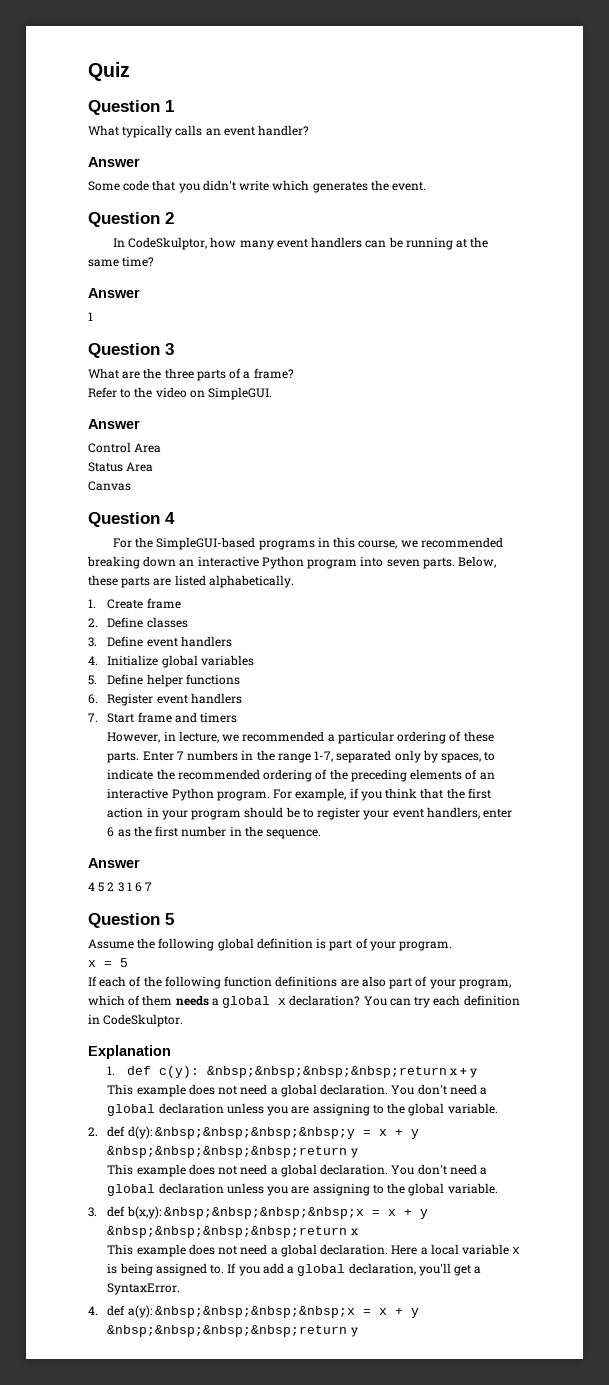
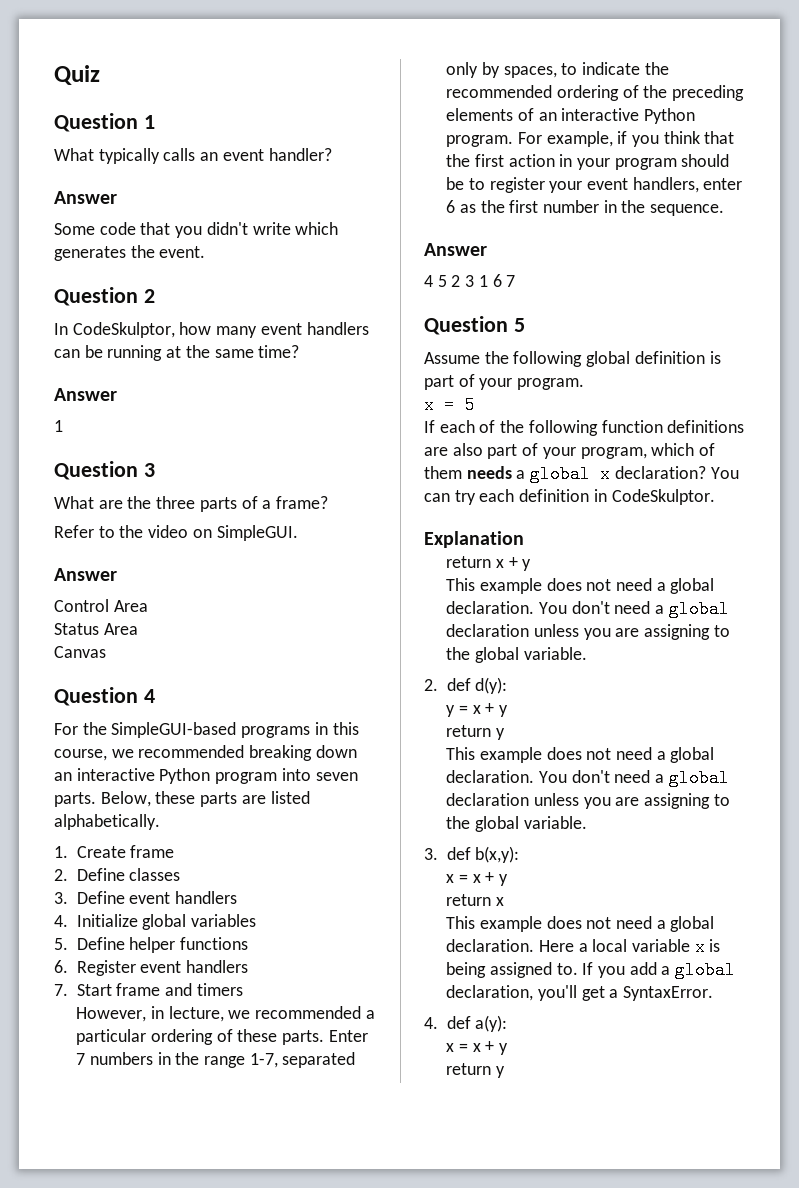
- 1. def c(y): &nbsp;&nbsp;&nbsp;&nbsp;return x + y
+ return x + y
- 2. def d(y): &nbsp;&nbsp;&nbsp;&nbsp;y = x + y &nbsp;&nbsp;&nbsp;&nbsp;return y
+ 2. def d(y):
+ y = x + y
+ return y
- 3. def b(x,y): &nbsp;&nbsp;&nbsp;&nbsp;x = x + y &nbsp;&nbsp;&nbsp;&nbsp;return x
+ 3. def b(x,y):
+ x = x + y
+ return x
- 4. def a(y): &nbsp;&nbsp;&nbsp;&nbsp;x = x + y &nbsp;&nbsp;&nbsp;&nbsp;return y
+ 4. def a(y):
+ x = x + y
+ return y

